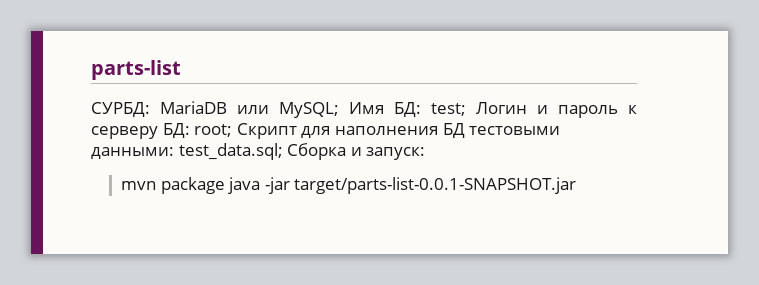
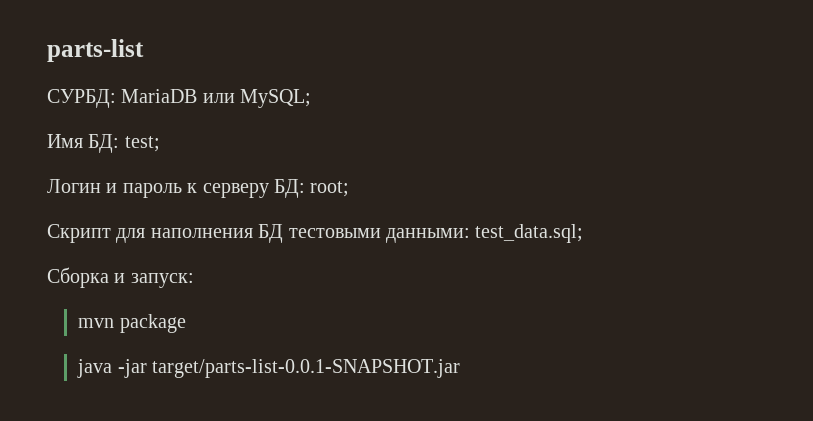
- СУРБД: MariaDB или MySQL; Имя БД: test; Логин и пароль к серверу БД: root; Скрипт для наполнения БД тестовыми данными: test_data.sql; Сборка и запуск:
+ СУРБД: MariaDB или MySQL;
+ Имя БД: test;
+ Логин и пароль к серверу БД: root;
+ Скрипт для наполнения БД тестовыми данными: test_data.sql;
+ Сборка и запуск:
- mvn package java -jar target/parts-list-0.0.1-SNAPSHOT.jar
+ mvn package
+ java -jar target/parts-list-0.0.1-SNAPSHOT.jar

